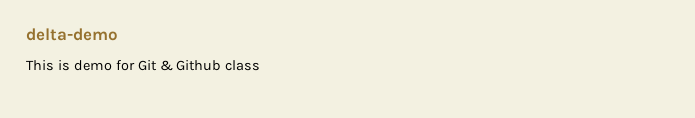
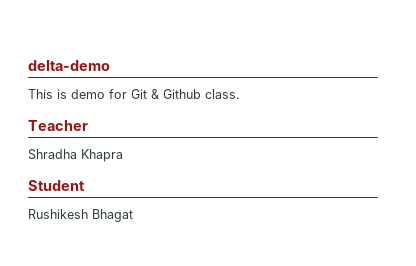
- This is demo for Git & Github class
+ This is demo for Git & Github class.
+ Teacher
+ Shradha Khapra
+ Student
+ Rushikesh Bhagat

